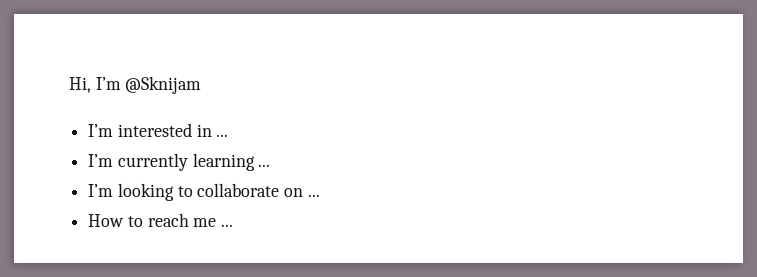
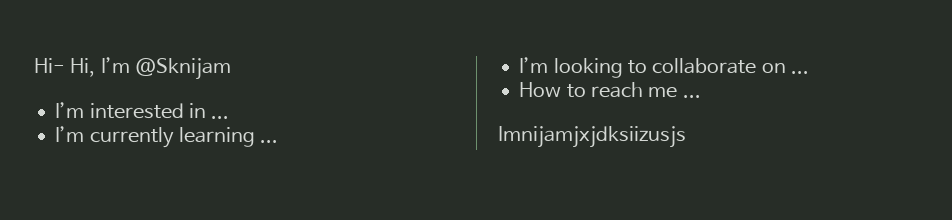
- Hi, I’m @Sknijam
+ Hi- Hi, I’m @Sknijam
+ Imnijamjxjdksiizusjs

